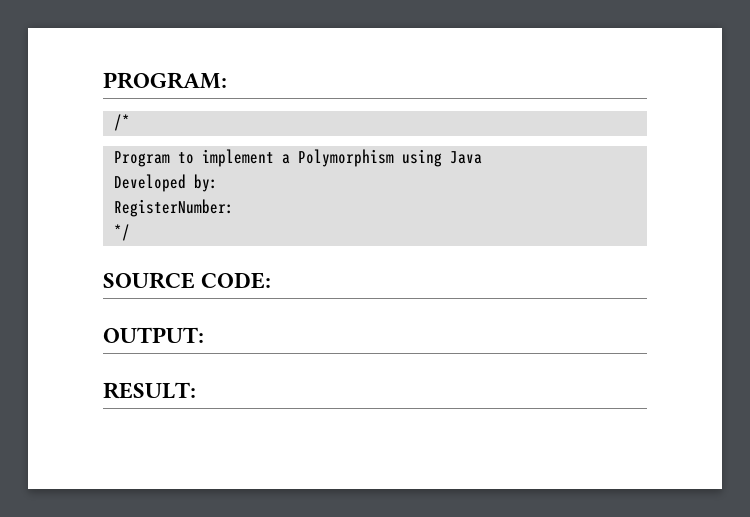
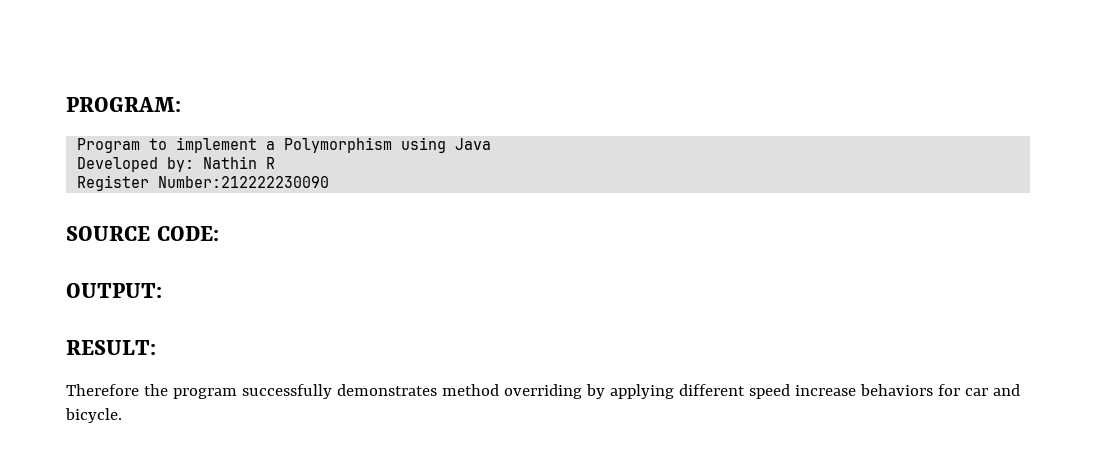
- /*
- Developed by:
- RegisterNumber:
- */
+ Developed by: Nathin R
+ Register Number:212222230090
+ Therefore the program successfully demonstrates method overriding by applying different speed increase behaviors for car and bicycle.

